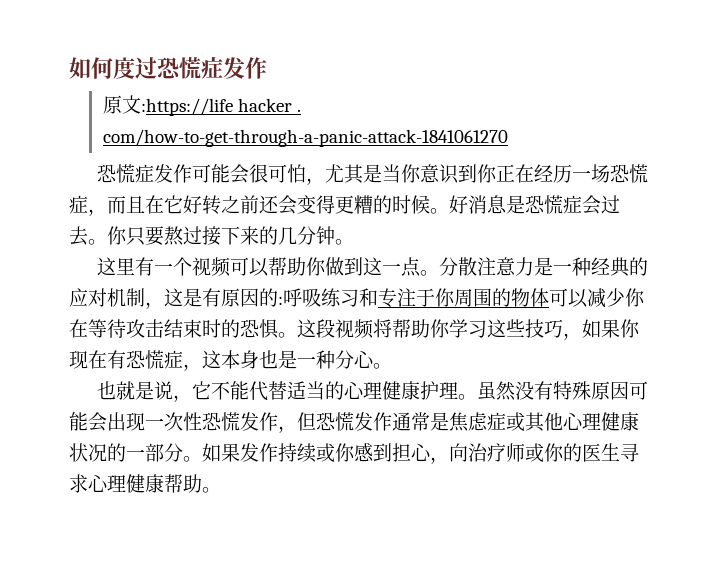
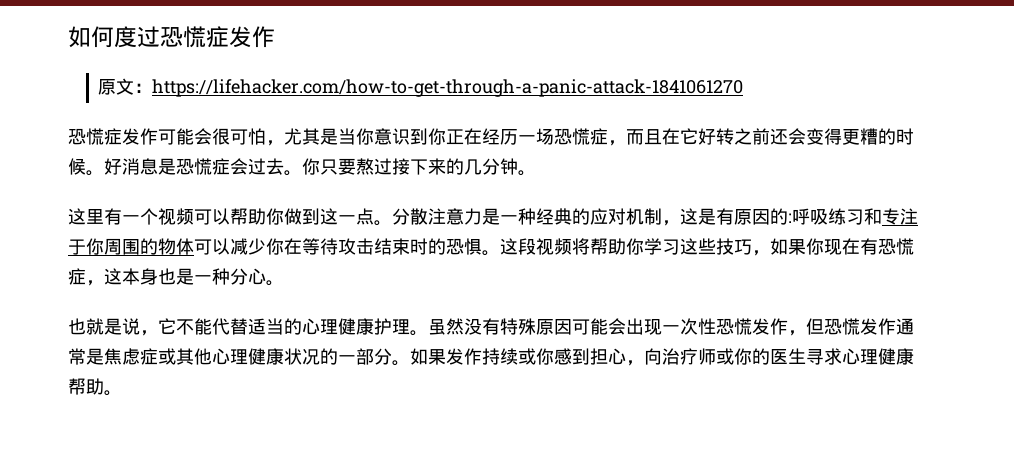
- 原文:https://life hacker . com/how-to-get-through-a-panic-attack-1841061270
+ 原文：https://lifehacker.com/how-to-get-through-a-panic-attack-1841061270

